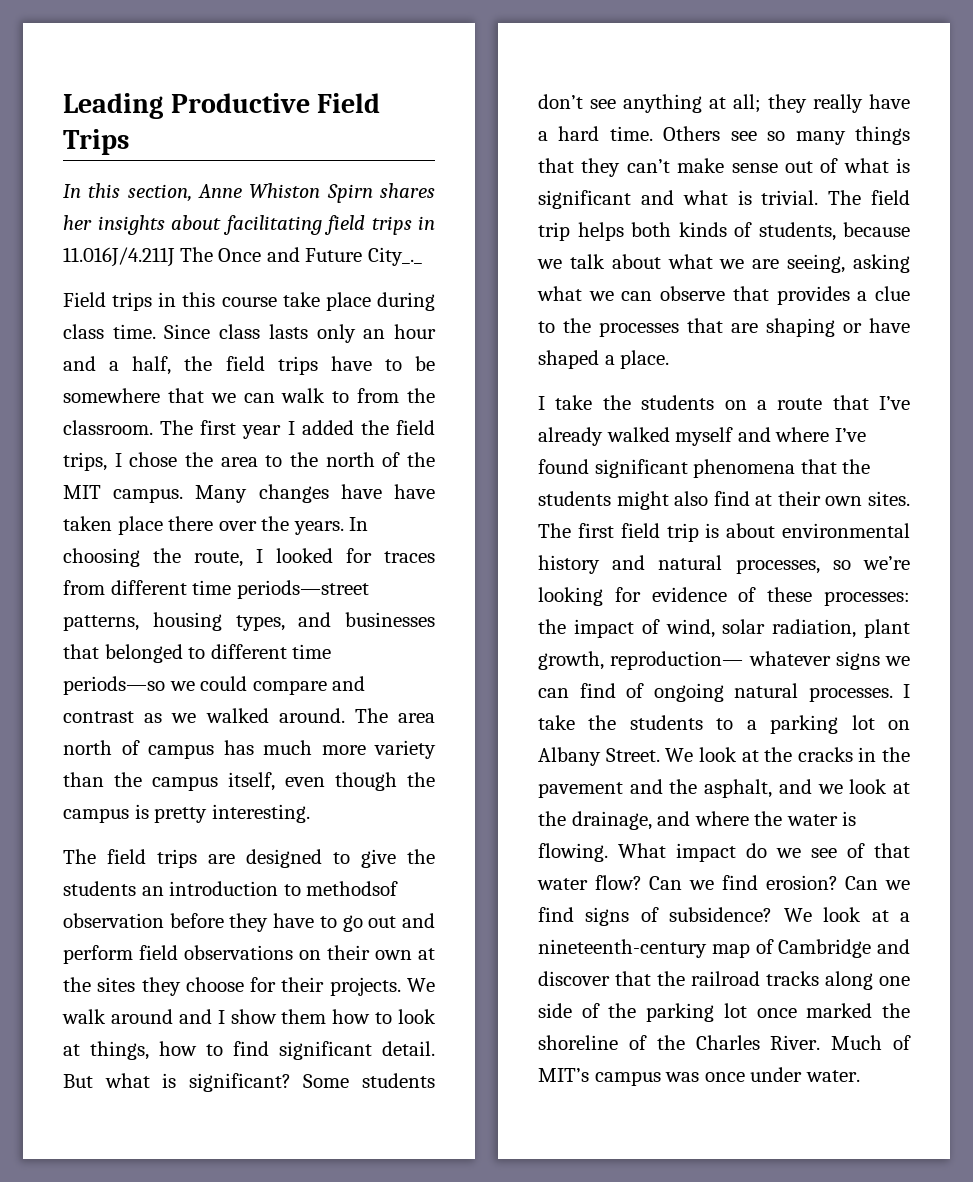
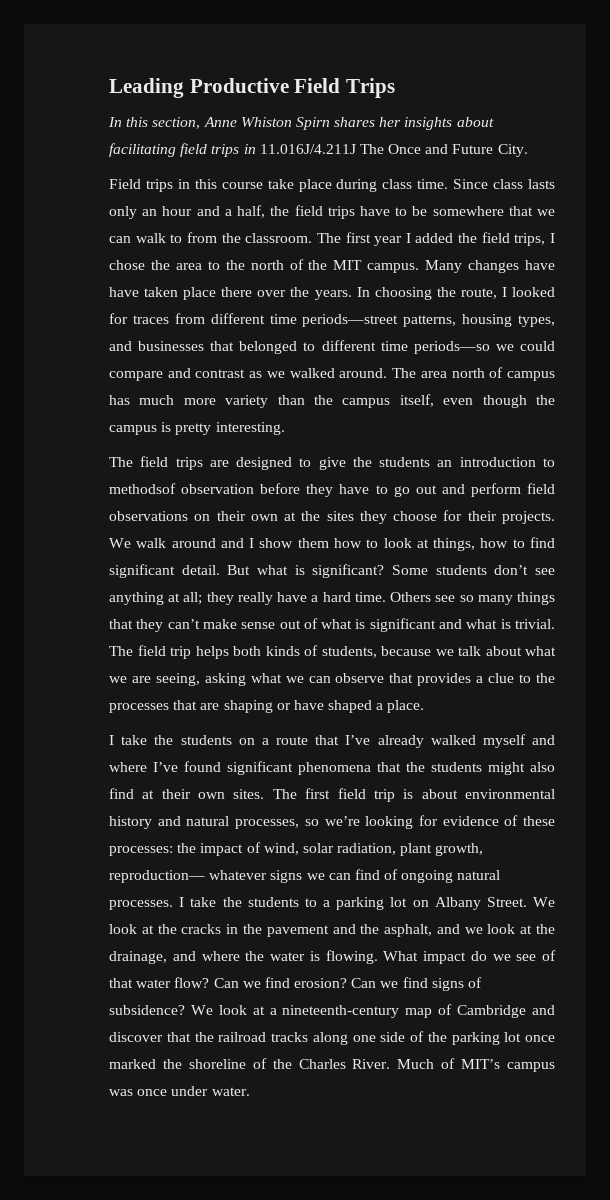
- In this section, Anne Whiston Spirn shares her insights about facilitating field trips in 11.016J/4.211J The Once and Future City_._
+ In this section, Anne Whiston Spirn shares her insights about facilitating field trips in 11.016J/4.211J The Once and Future City.

